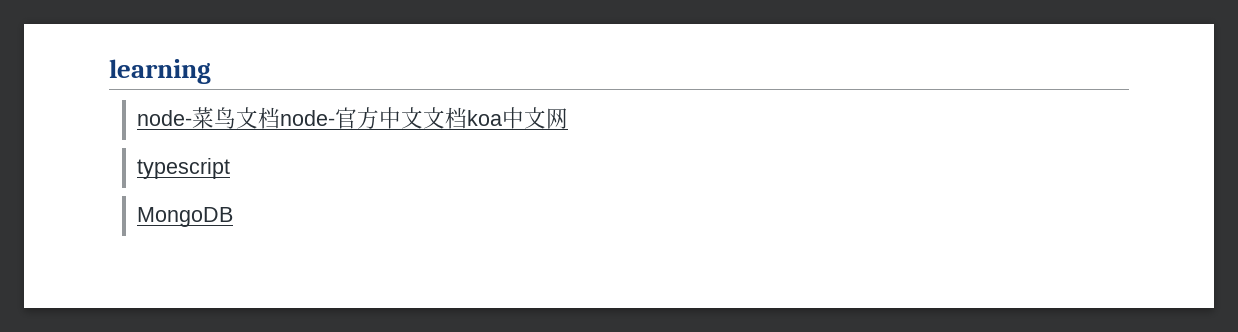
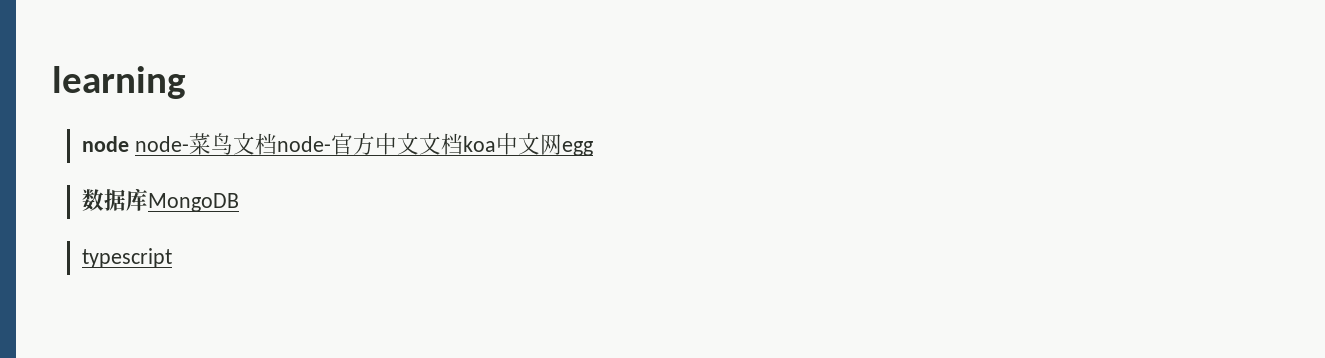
- node-菜鸟文档node-官方中文文档koa中文网
+ node node-菜鸟文档node-官方中文文档koa中文网egg
+ 数据库MongoDB
- MongoDB

